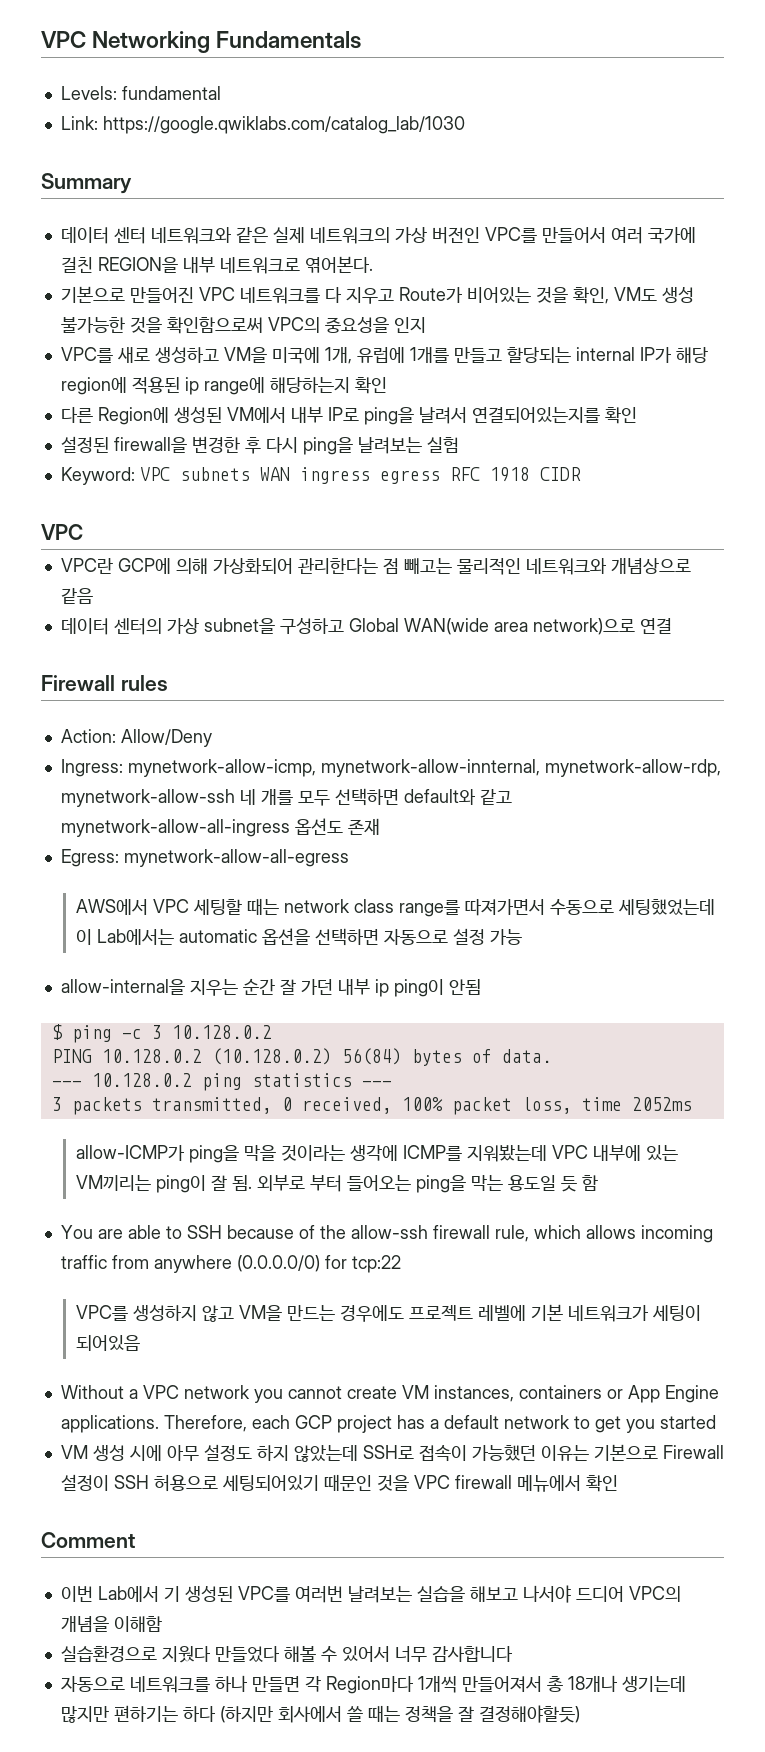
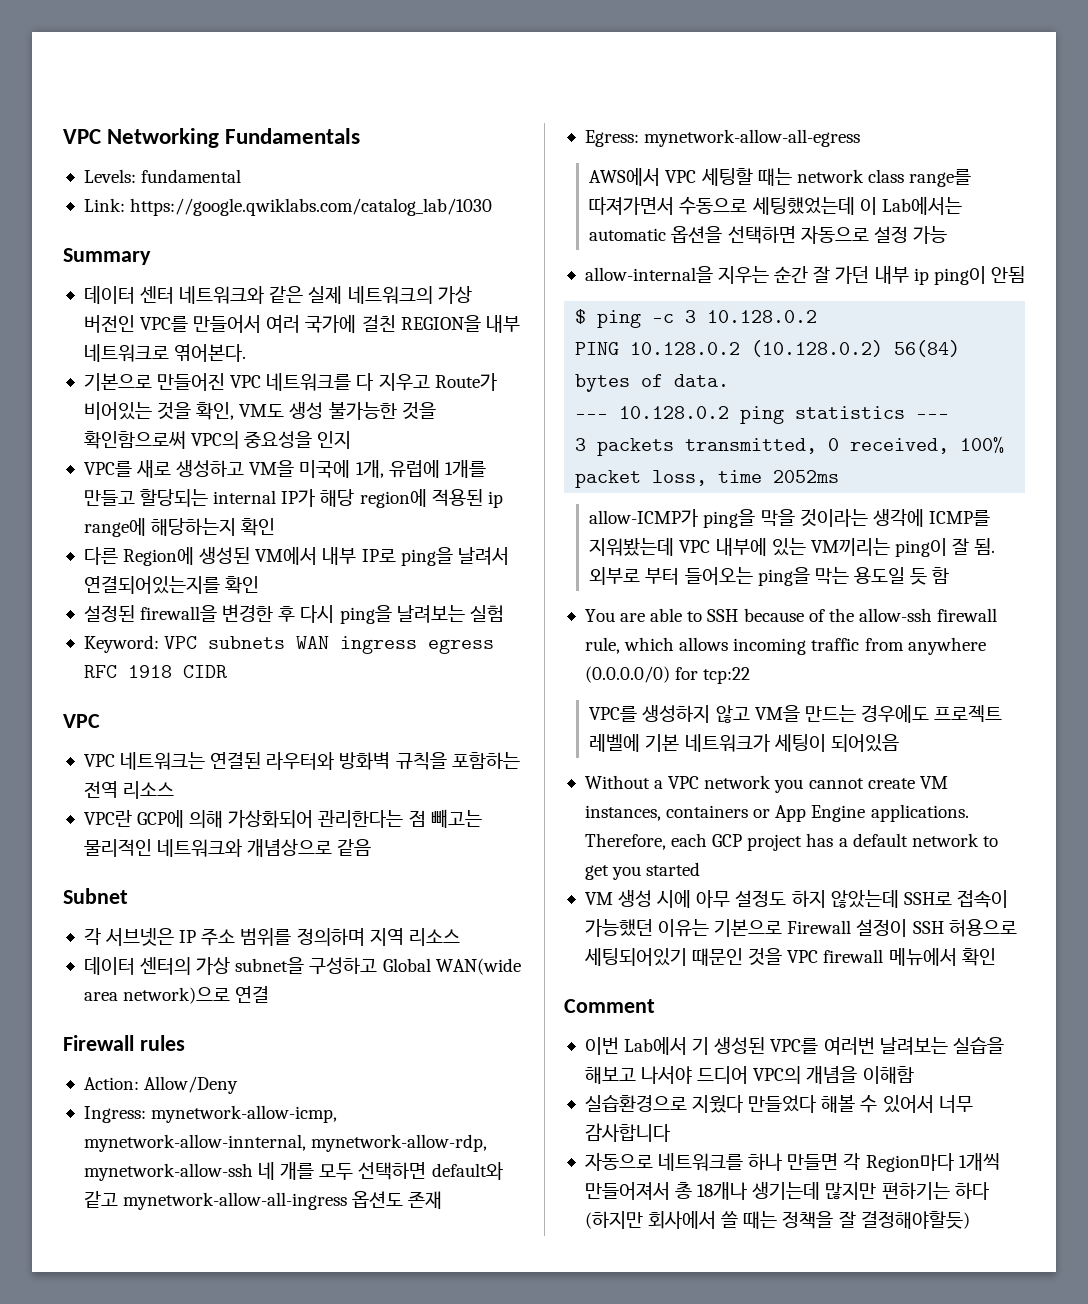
+ VPC 네트워크는 연결된 라우터와 방화벽 규칙을 포함하는 전역 리소스
+ Subnet
+ 각 서브넷은 IP 주소 범위를 정의하며 지역 리소스

